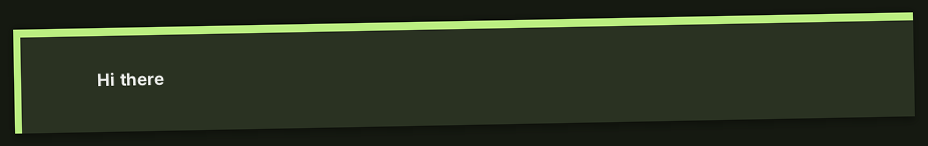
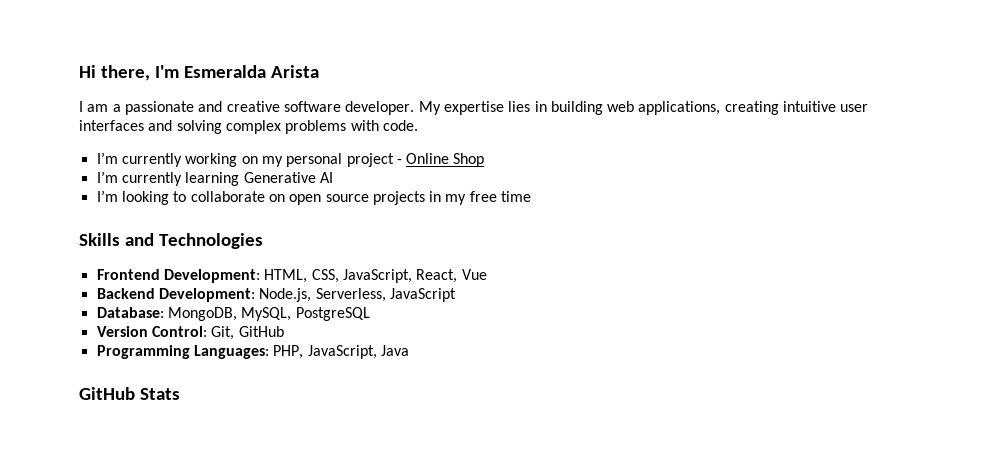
- Hi there
+ Hi there, I'm Esmeralda Arista
+ I am a passionate and creative software developer. My expertise lies in building web applications, creating intuitive user interfaces and solving complex problems with code.
+ I’m currently working on my personal project - Online Shop
+ I’m currently learning Generative AI
+ I’m looking to collaborate on open source projects in my free time
+ Skills and Technologies
+ Frontend Development: HTML, CSS, JavaScript, React, Vue
+ Backend Development: Node.js, Serverless, JavaScript
+ Database: MongoDB, MySQL, PostgreSQL
+ Version Control: Git, GitHub
+ Programming Languages: PHP, JavaScript, Java
+ GitHub Stats

